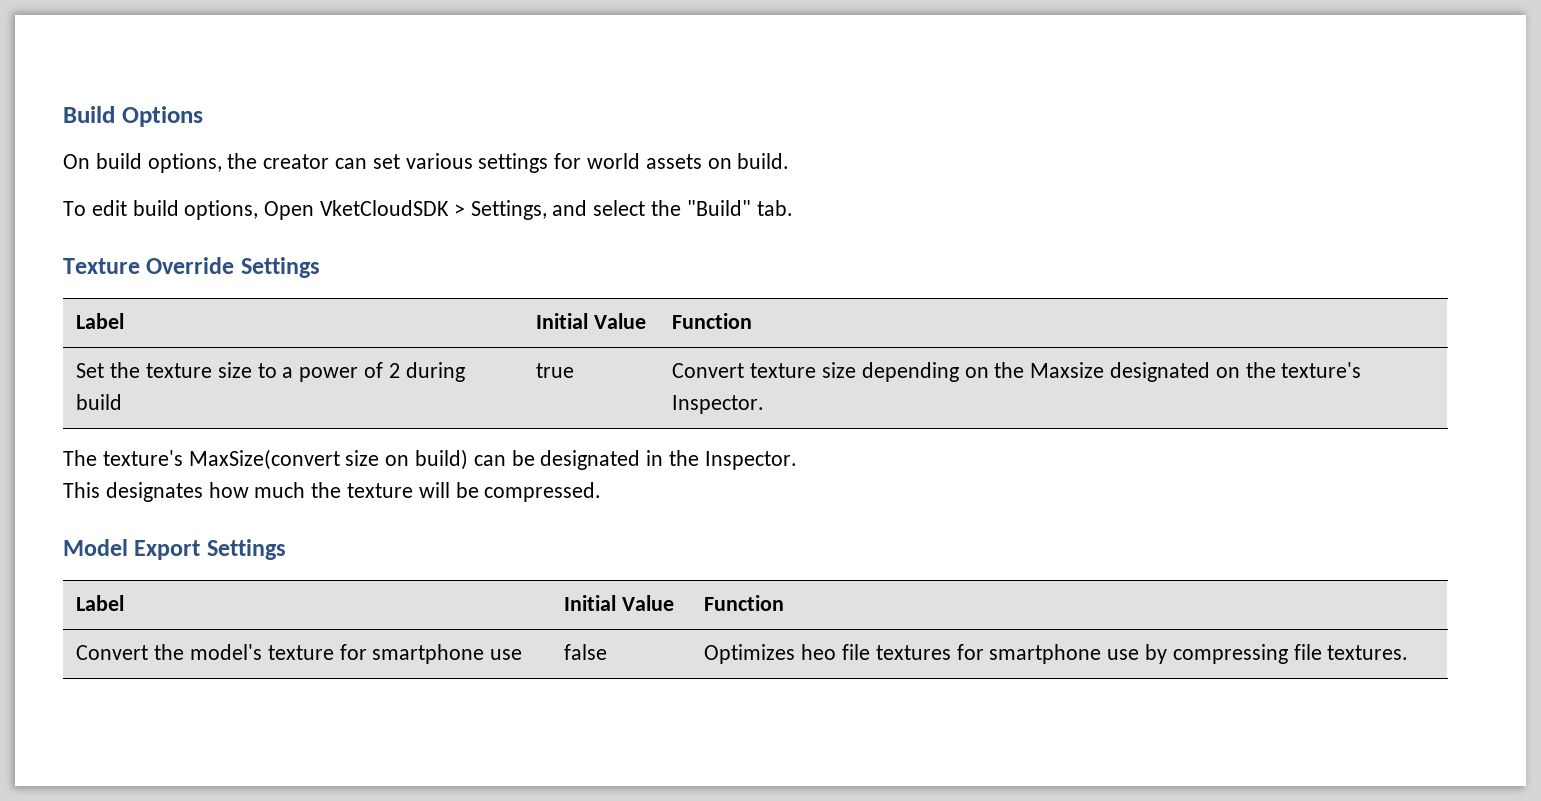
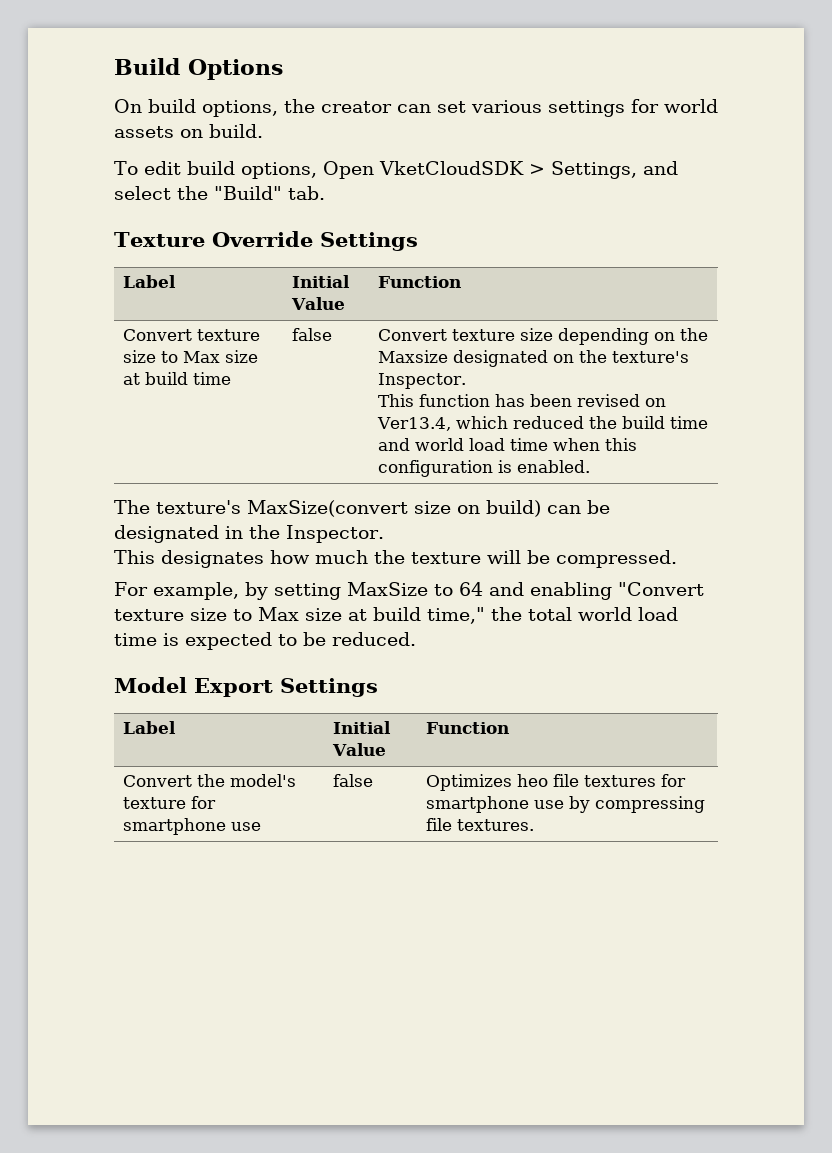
- Set the texture size to a power of 2 during build | true
+ Convert texture size to Max size at build time | false
+ This function has been revised on Ver13.4, which reduced the build time and world load time when this configuration is enabled.
+ For example, by setting MaxSize to 64 and enabling "Convert texture size to Max size at build time," the total world load time is expected to be reduced.

